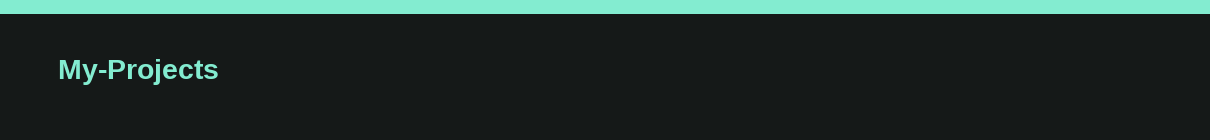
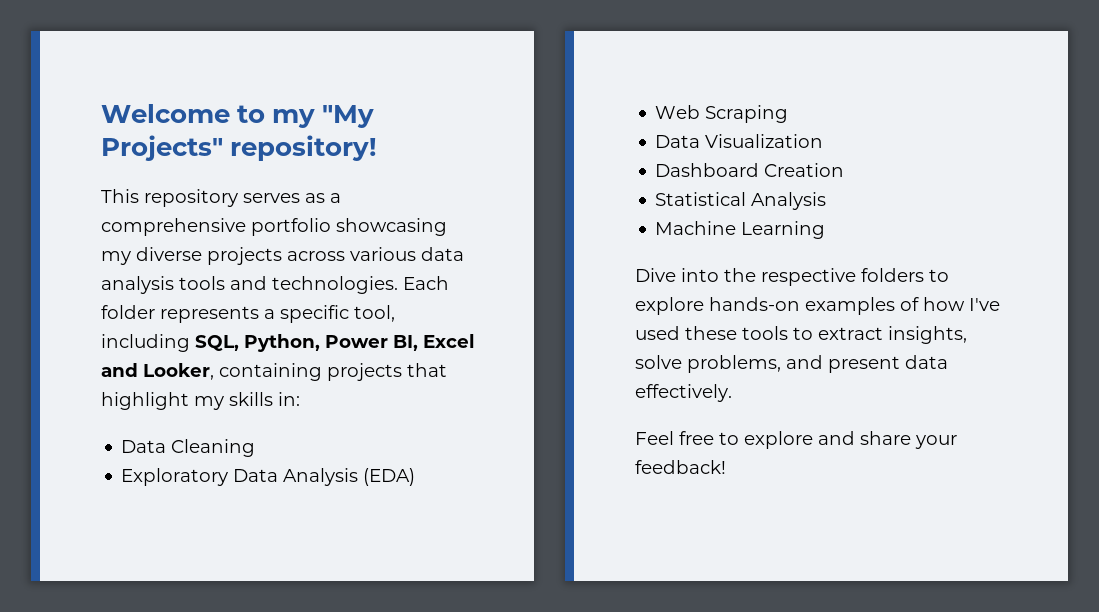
- My-Projects
+ Welcome to my "My Projects" repository!
+ This repository serves as a comprehensive portfolio showcasing my diverse projects across various data analysis tools and technologies. Each folder represents a specific tool, including SQL, Python, Power BI, Excel and Looker, containing projects that highlight my skills in:
+ Data Cleaning
+ Exploratory Data Analysis (EDA)
+ Web Scraping
+ Data Visualization
+ Dashboard Creation
+ Statistical Analysis
+ Machine Learning
+ Dive into the respective folders to explore hands-on examples of how I've used these tools to extract insights, solve problems, and present data effectively.
+ Feel free to explore and share your feedback!

